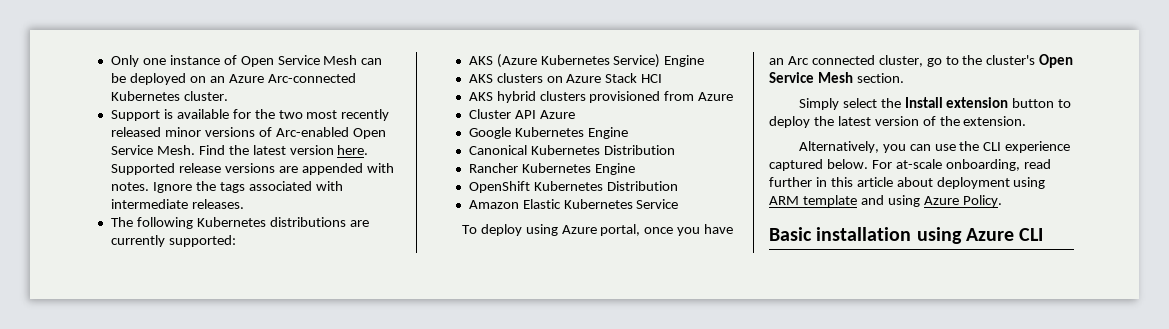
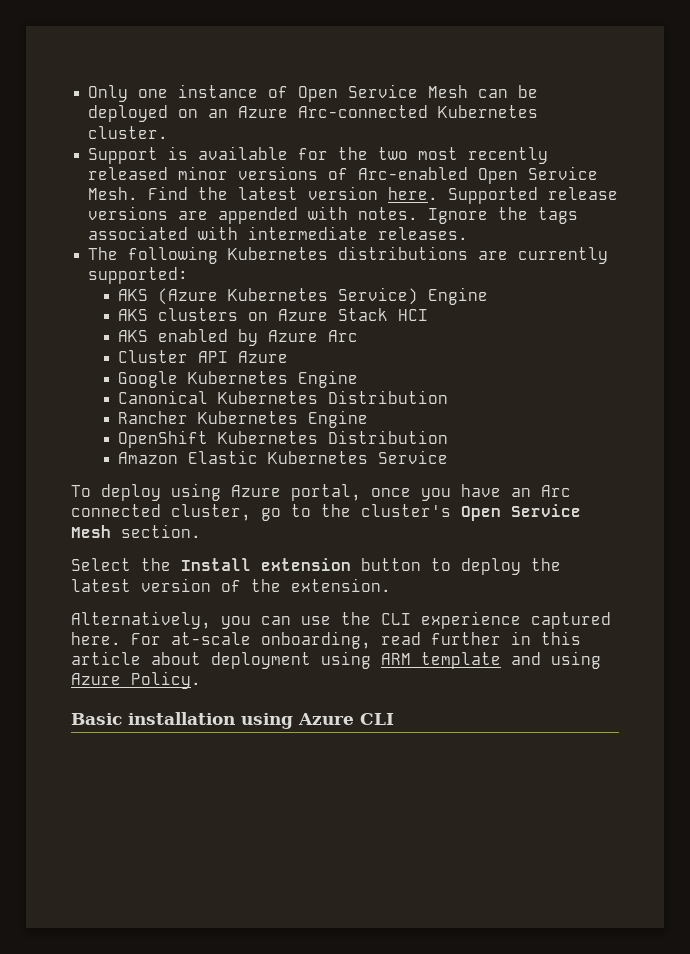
- AKS hybrid clusters provisioned from Azure
+ AKS enabled by Azure Arc
- Simply select the Install extension button to deploy the latest version of the extension.
+ Select the Install extension button to deploy the latest version of the extension.
- Alternatively, you can use the CLI experience captured below.
+ Alternatively, you can use the CLI experience captured here.

